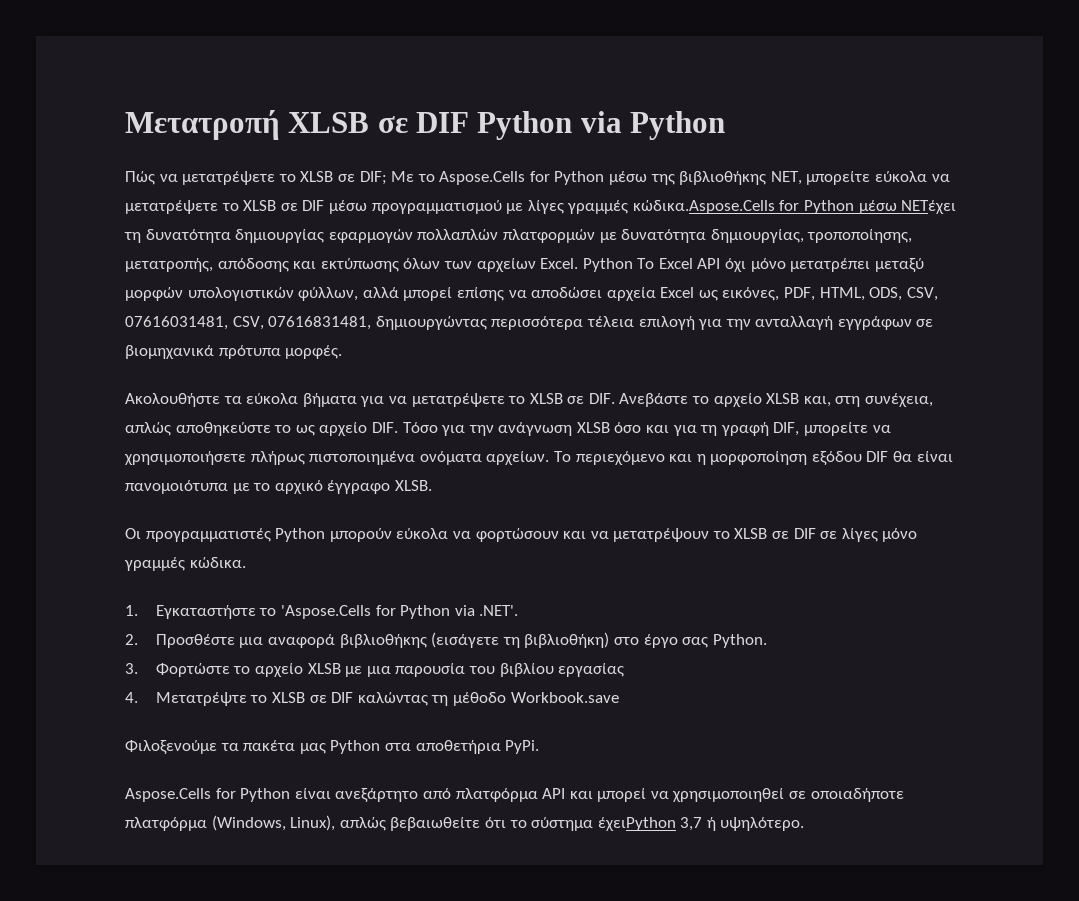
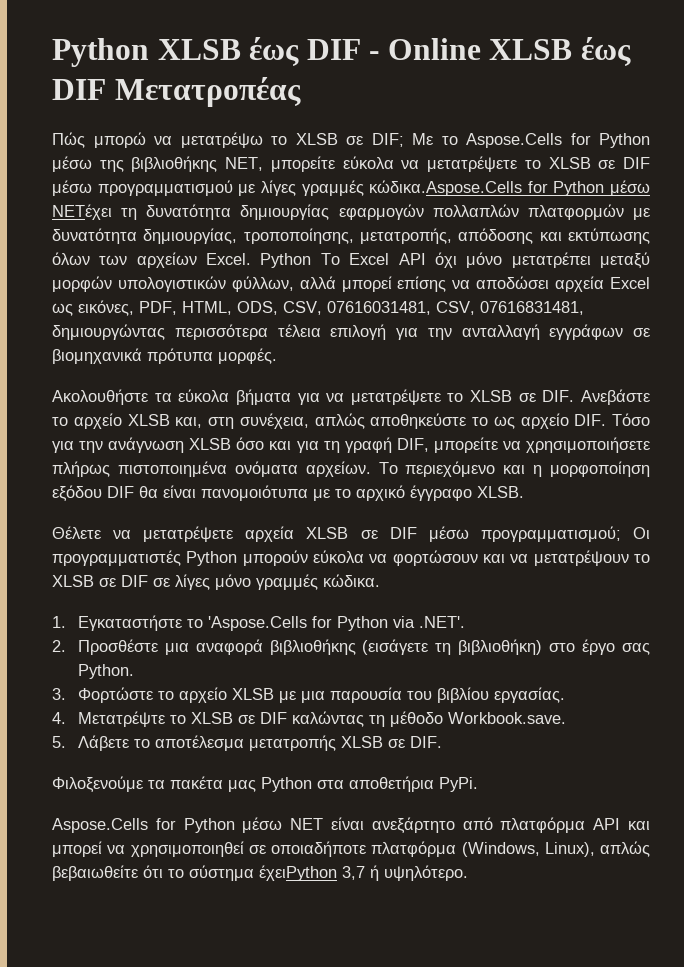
- Μετατροπή XLSB σε DIF Python via Python
- Πώς να μετατρέψετε το XLSB σε DIF; Με το Aspose.Cells for Python μέσω της βιβλιοθήκης NET, μπορείτε εύκολα να μετατρέψετε το XLSB σε DIF μέσω προγραμματισμού με λίγες γραμμές κώδικα.Aspose.Cells for Python μέσω NETέχει τη δυνατότητα δημιουργίας εφαρμογών πολλαπλών πλατφορμών με δυνατότητα δημιουργίας, τροποποίησης, μετατροπής, απόδοσης και εκτύπωσης όλων των αρχείων Excel.
+ Python XLSB έως DIF - Online XLSB έως DIF Μετατροπέας
+ Πώς μπορώ να μετατρέψω το XLSB σε DIF; Με το Aspose.Cells for Python μέσω της βιβλιοθήκης NET, μπορείτε εύκολα να μετατρέψετε το XLSB σε DIF μέσω προγραμματισμού με λίγες γραμμές κώδικα.Aspose.Cells for Python μέσω NETέχει τη δυνατότητα δημιουργίας εφαρμογών πολλαπλών πλατφορμών με δυνατότητα δημιουργίας, τροποποίησης, μετατροπής, απόδοσης και εκτύπωσης όλων των αρχείων Excel.
- Οι προγραμματιστές Python μπορούν εύκολα να φορτώσουν και να μετατρέψουν το XLSB σε DIF σε λίγες μόνο γραμμές κώδικα.
+ Θέλετε να μετατρέψετε αρχεία XLSB σε DIF μέσω προγραμματισμού; Οι προγραμματιστές Python μπορούν εύκολα να φορτώσουν και να μετατρέψουν το XLSB σε DIF σε λίγες μόνο γραμμές κώδικα.
- 3. Φορτώστε το αρχείο XLSB με μια παρουσία του βιβλίου εργασίας
+ 3. Φορτώστε το αρχείο XLSB με μια παρουσία του βιβλίου εργασίας.
- 4. Μετατρέψτε το XLSB σε DIF καλώντας τη μέθοδο Workbook.save
+ 4. Μετατρέψτε το XLSB σε DIF καλώντας τη μέθοδο Workbook.save.
+ 5. Λάβετε το αποτέλεσμα μετατροπής XLSB σε DIF.
- Aspose.Cells for Python είναι ανεξάρτητο από πλατφόρμα API και μπορεί να χρησιμοποιηθεί σε οποιαδήποτε πλατφόρμα (Windows, Linux), απλώς βεβαιωθείτε ότι το σύστημα έχειPython 3,7 ή υψηλότερο.
+ Aspose.Cells for Python μέσω NET είναι ανεξάρτητο από πλατφόρμα API και μπορεί να χρησιμοποιηθεί σε οποιαδήποτε πλατφόρμα (Windows, Linux), απλώς βεβαιωθείτε ότι το σύστημα έχειPython 3,7 ή υψηλότερο.

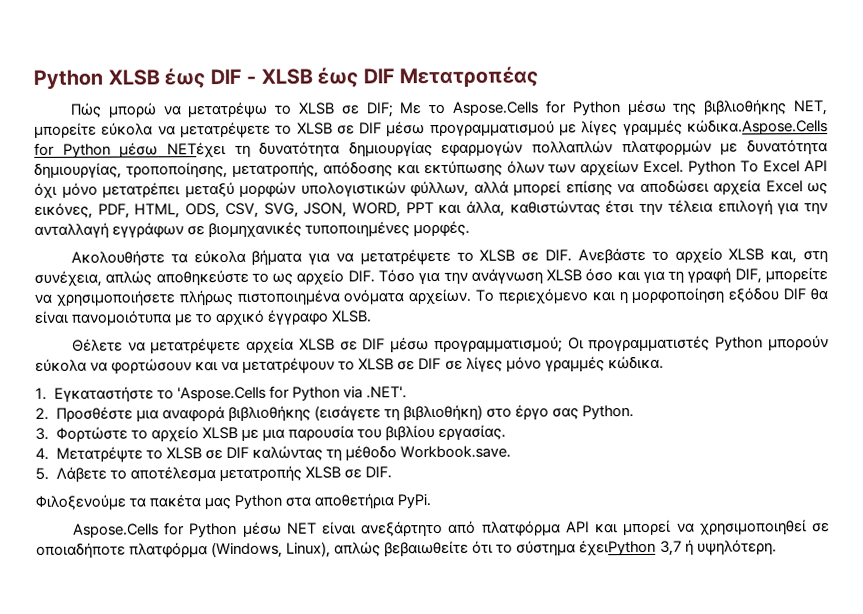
- Python XLSB έως DIF - Online XLSB έως DIF Μετατροπέας
+ Python XLSB έως DIF - XLSB έως DIF Μετατροπέας
- Python Το Excel API όχι μόνο μετατρέπει μεταξύ μορφών υπολογιστικών φύλλων, αλλά μπορεί επίσης να αποδώσει αρχεία Excel ως εικόνες, PDF, HTML, ODS, CSV, 07616031481, CSV, 07616831481, δημιουργώντας περισσότερα τέλεια επιλογή για την ανταλλαγή εγγράφων σε βιομηχανικά πρότυπα μορφές.
+ Python Το Excel API όχι μόνο μετατρέπει μεταξύ μορφών υπολογιστικών φύλλων, αλλά μπορεί επίσης να αποδώσει αρχεία Excel ως εικόνες, PDF, HTML, ODS, CSV, SVG, JSON, WORD, PPT και άλλα, καθιστώντας έτσι την τέλεια επιλογή για την ανταλλαγή εγγράφων σε βιομηχανικές τυποποιημένες μορφές.
- Aspose.Cells for Python μέσω NET είναι ανεξάρτητο από πλατφόρμα API και μπορεί να χρησιμοποιηθεί σε οποιαδήποτε πλατφόρμα (Windows, Linux), απλώς βεβαιωθείτε ότι το σύστημα έχειPython 3,7 ή υψηλότερο.
+ Aspose.Cells for Python μέσω NET είναι ανεξάρτητο από πλατφόρμα API και μπορεί να χρησιμοποιηθεί σε οποιαδήποτε πλατφόρμα (Windows, Linux), απλώς βεβαιωθείτε ότι το σύστημα έχειPython 3,7 ή υψηλότερη.

